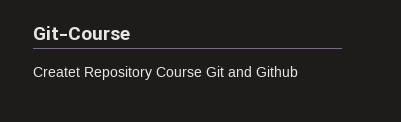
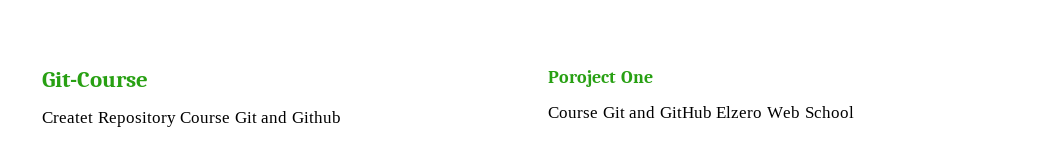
+ Poroject One
+ Course Git and GitHub Elzero Web School

